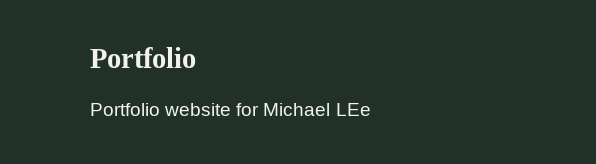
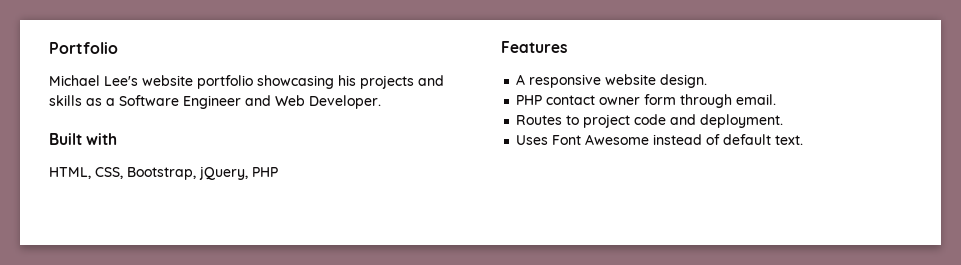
- Portfolio website for Michael LEe
+ Michael Lee's website portfolio showcasing his projects and skills as a Software Engineer and Web Developer.
+ Built with
+ HTML, CSS, Bootstrap, jQuery, PHP
+ Features
+ A responsive website design.
+ PHP contact owner form through email.
+ Routes to project code and deployment.
+ Uses Font Awesome instead of default text.

